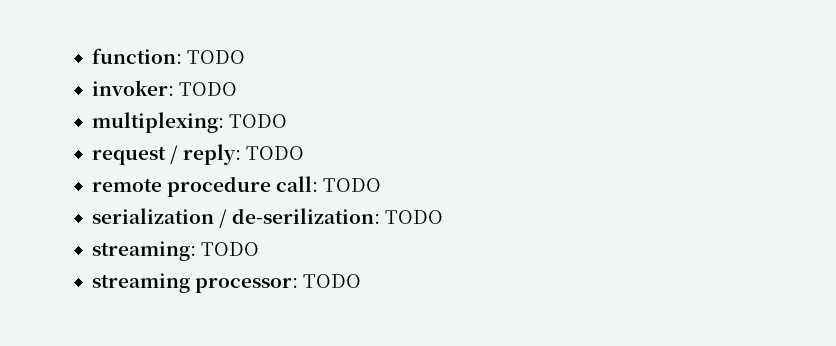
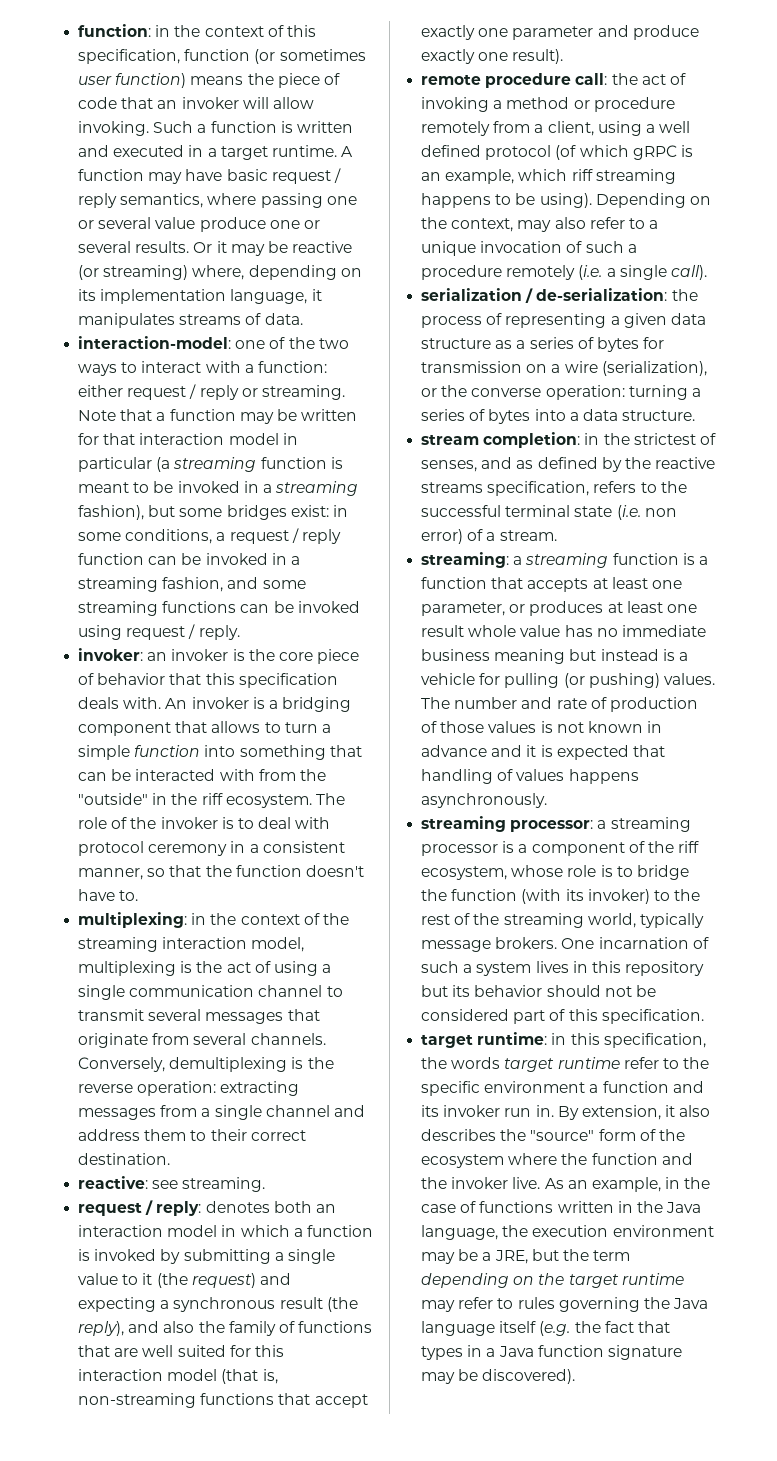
- function: TODO
- invoker: TODO
- multiplexing: TODO
- request / reply: TODO
- remote procedure call: TODO
- serialization / de-serilization: TODO
- streaming: TODO
- streaming processor: TODO
+ function: in the context of this specification, function (or sometimes user function) means the piece of code that an invoker will allow invoking. Such a function is written and executed in a target runtime. A function may have basic request / reply semantics, where passing one or several value produce one or several results. Or it may be reactive (or streaming) where, depending on its implementation language, it manipulates streams of data.
+ interaction-model: one of the two ways to interact with a function: either request / reply or streaming. Note that a function may be written for that interaction model in particular (a streaming function is meant to be invoked in a streaming fashion), but some bridges exist: in some conditions, a request / reply function can be invoked in a streaming fashion, and some streaming functions can be invoked using request / reply.
+ invoker: an invoker is the core piece of behavior that this specification deals with. An invoker is a bridging component that allows to turn a simple function into something that can be interacted with from the "outside" in the riff ecosystem. The role of the invoker is to deal with protocol ceremony in a consistent manner, so that the function doesn't have to.
+ multiplexing: in the context of the streaming interaction model, multiplexing is the act of using a single communication channel to transmit several messages that originate from several channels. Conversely, demultiplexing is the reverse operation: extracting messages from a single channel and address them to their correct destination.
+ reactive: see streaming.
+ request / reply: denotes both an interaction model in which a function is invoked by submitting a single value to it (the request) and expecting a synchronous result (the reply), and also the family of functions that are well suited for this interaction model (that is, non-streaming functions that accept exactly one parameter and produce exactly one result).
+ remote procedure call: the act of invoking a method or procedure remotely from a client, using a well defined protocol (of which gRPC is an example, which riff streaming happens to be using). Depending on the context, may also refer to a unique invocation of such a procedure remotely (i.e. a single call).
+ serialization / de-serialization: the process of representing a given data structure as a series of bytes for transmission on a wire (serialization), or the converse operation: turning a series of bytes into a data structure.
+ stream completion: in the strictest of senses, and as defined by the reactive streams specification, refers to the successful terminal state (i.e. non error) of a stream.
+ streaming: a streaming function is a function that accepts at least one parameter, or produces at least one result whole value has no immediate business meaning but instead is a vehicle for pulling (or pushing) values. The number and rate of production of those values is not known in advance and it is expected that handling of values happens asynchronously.
+ streaming processor: a streaming processor is a component of the riff ecosystem, whose role is to bridge the function (with its invoker) to the rest of the streaming world, typically message brokers. One incarnation of such a system lives in this repository but its behavior should not be considered part of this specification.
+ target runtime: in this specification, the words target runtime refer to the specific environment a function and its invoker run in. By extension, it also describes the "source" form of the ecosystem where the function and the invoker live. As an example, in the case of functions written in the Java language, the execution environment may be a JRE, but the term depending on the target runtime may refer to rules governing the Java language itself (e.g. the fact that types in a Java function signature may be discovered).

